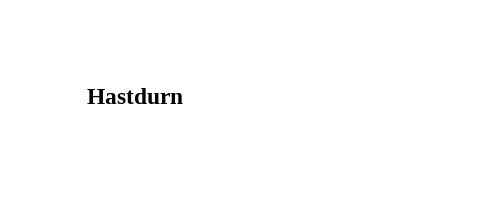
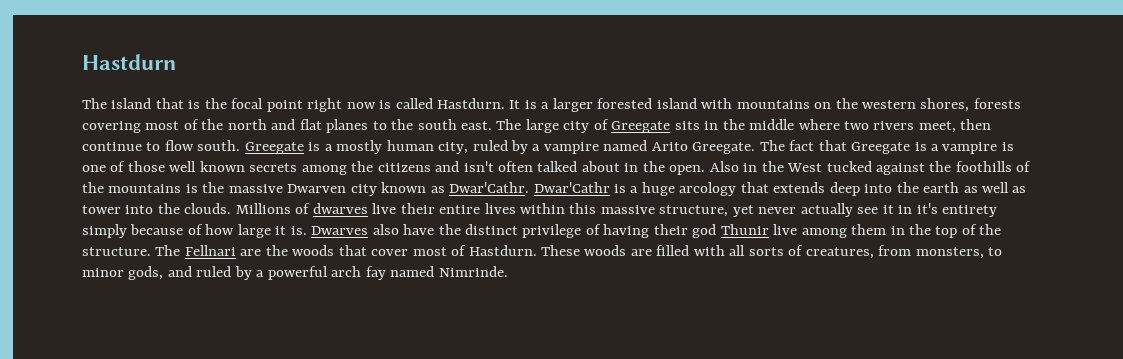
+ The island that is the focal point right now is called Hastdurn. It is a larger forested island with mountains on the western shores, forests covering most of the north and flat planes to the south east. The large city of Greegate sits in the middle where two rivers meet, then continue to flow south. Greegate is a mostly human city, ruled by a vampire named Arito Greegate. The fact that Greegate is a vampire is one of those well known secrets among the citizens and isn't often talked about in the open. Also in the West tucked against the foothills of the mountains is the massive Dwarven city known as Dwar'Cathr. Dwar'Cathr is a huge arcology that extends deep into the earth as well as tower into the clouds. Millions of dwarves live their entire lives within this massive structure, yet never actually see it in it's entirety simply because of how large it is. Dwarves also have the distinct privilege of having their god Thunir live among them in the top of the structure. The Fellnari are the woods that cover most of Hastdurn. These woods are filled with all sorts of creatures, from monsters, to minor gods, and ruled by a powerful arch fay named Nimrinde.

